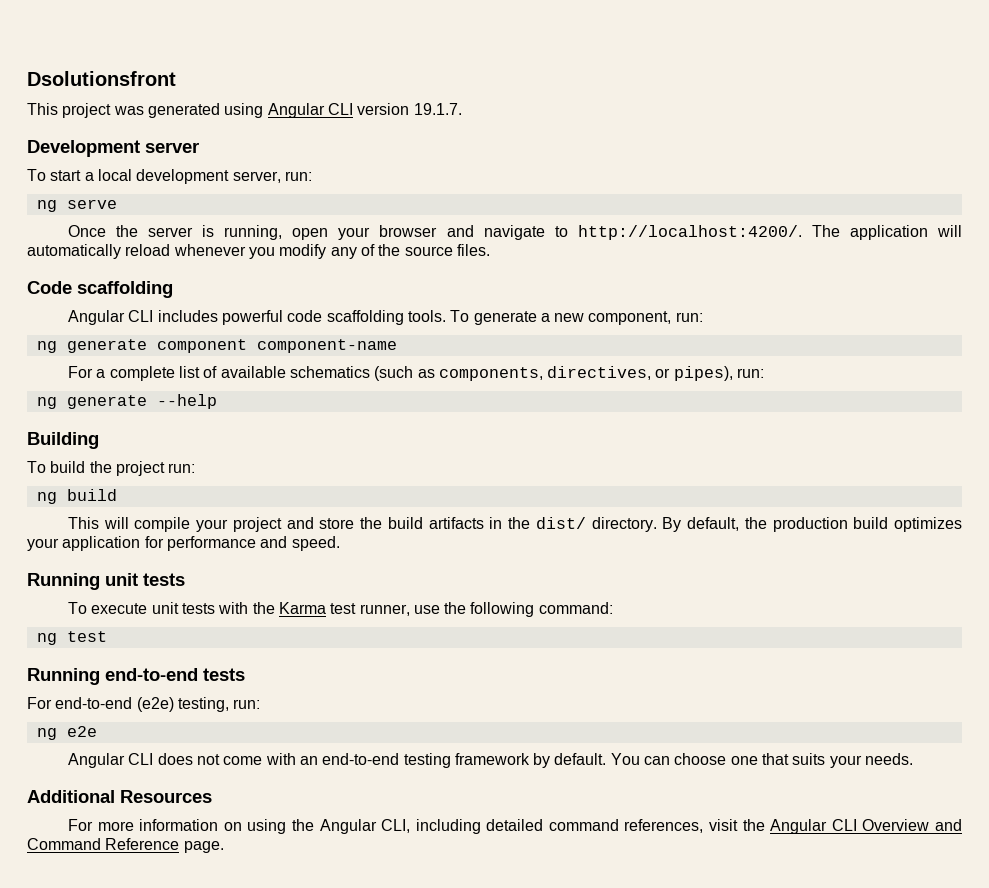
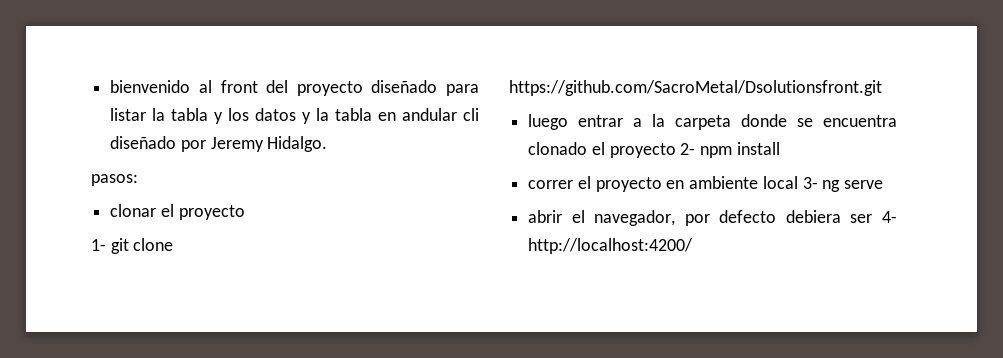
- Dsolutionsfront
- This project was generated using Angular CLI version 19.1.7.
- Development server
- To start a local development server, run:
- ng serve
- Once the server is running, open your browser and navigate to http://localhost:4200/. The application will automatically reload whenever you modify any of the source files.
- Code scaffolding
- Angular CLI includes powerful code scaffolding tools. To generate a new component, run:
- ng generate component component-name
- For a complete list of available schematics (such as components, directives, or pipes), run:
- ng generate --help
- Building
- To build the project run:
- ng build
- This will compile your project and store the build artifacts in the dist/ directory. By default, the production build optimizes your application for performance and speed.
- Running unit tests
- To execute unit tests with the Karma test runner, use the following command:
- ng test
- Running end-to-end tests
- For end-to-end (e2e) testing, run:
- ng e2e
- Angular CLI does not come with an end-to-end testing framework by default. You can choose one that suits your needs.
- Additional Resources
- For more information on using the Angular CLI, including detailed command references, visit the Angular CLI Overview and Command Reference page.
+ bienvenido al front del proyecto diseñado para listar la tabla y los datos y la tabla en andular cli diseñado por Jeremy Hidalgo.
+ pasos:
+ clonar el proyecto
+ 1- git clone https://github.com/SacroMetal/Dsolutionsfront.git
+ luego entrar a la carpeta donde se encuentra clonado el proyecto 2- npm install
+ correr el proyecto en ambiente local 3- ng serve
+ abrir el navegador, por defecto debiera ser 4- http://localhost:4200/

